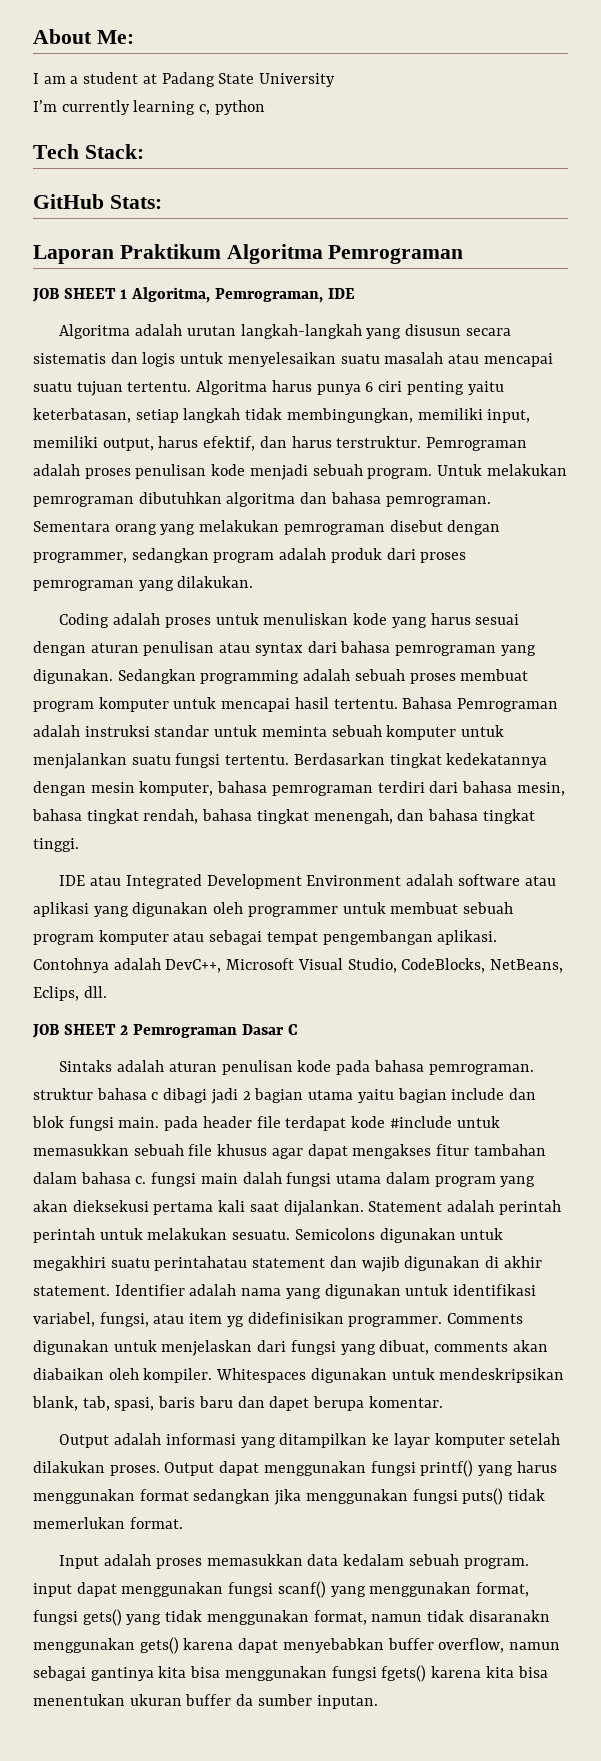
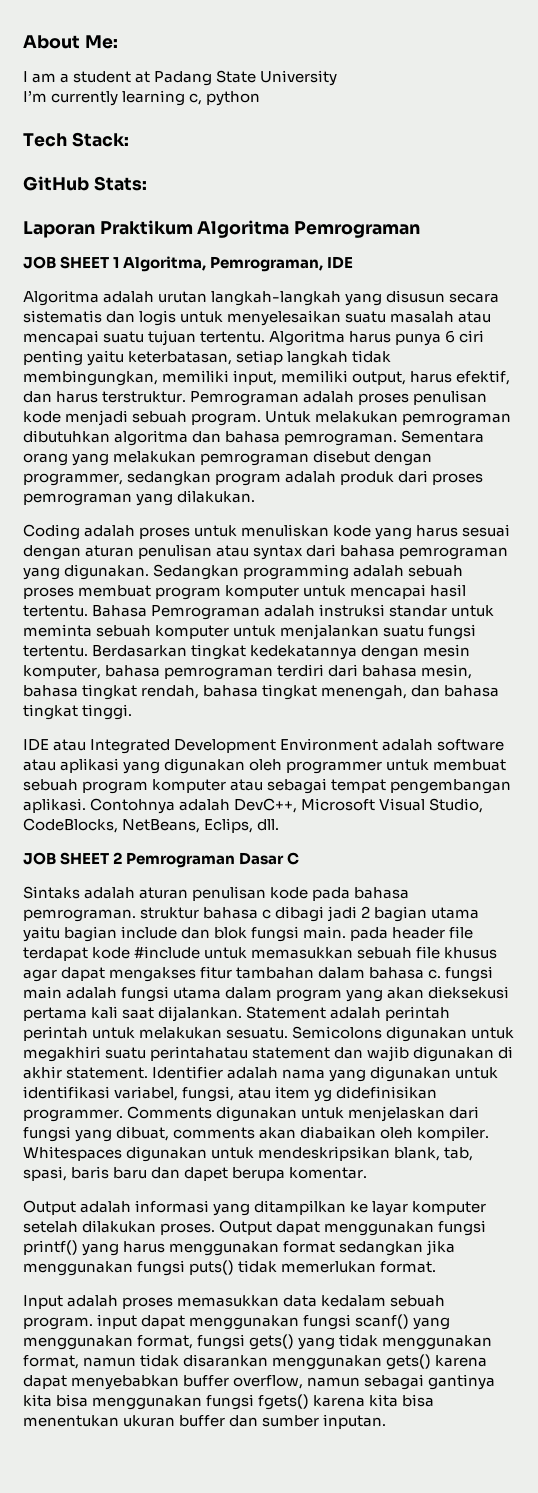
- Sintaks adalah aturan penulisan kode pada bahasa pemrograman. struktur bahasa c dibagi jadi 2 bagian utama yaitu bagian include dan blok fungsi main. pada header file terdapat kode #include untuk memasukkan sebuah file khusus agar dapat mengakses fitur tambahan dalam bahasa c. fungsi main dalah fungsi utama dalam program yang akan dieksekusi pertama kali saat dijalankan.
+ Sintaks adalah aturan penulisan kode pada bahasa pemrograman. struktur bahasa c dibagi jadi 2 bagian utama yaitu bagian include dan blok fungsi main. pada header file terdapat kode #include untuk memasukkan sebuah file khusus agar dapat mengakses fitur tambahan dalam bahasa c. fungsi main adalah fungsi utama dalam program yang akan dieksekusi pertama kali saat dijalankan.
- Input adalah proses memasukkan data kedalam sebuah program. input dapat menggunakan fungsi scanf() yang menggunakan format, fungsi gets() yang tidak menggunakan format, namun tidak disaranakn menggunakan gets() karena dapat menyebabkan buffer overflow, namun sebagai gantinya kita bisa menggunakan fungsi fgets() karena kita bisa menentukan ukuran buffer da sumber inputan.
+ Input adalah proses memasukkan data kedalam sebuah program. input dapat menggunakan fungsi scanf() yang menggunakan format, fungsi gets() yang tidak menggunakan format, namun tidak disarankan menggunakan gets() karena dapat menyebabkan buffer overflow, namun sebagai gantinya kita bisa menggunakan fungsi fgets() karena kita bisa menentukan ukuran buffer dan sumber inputan.

